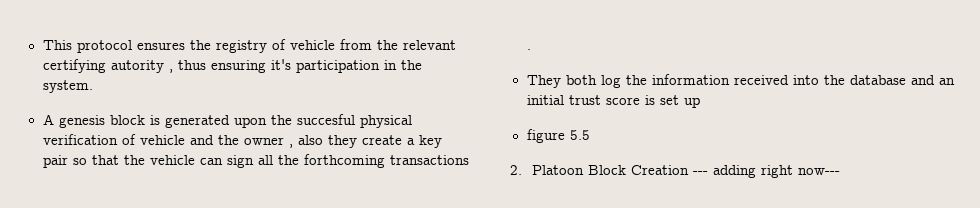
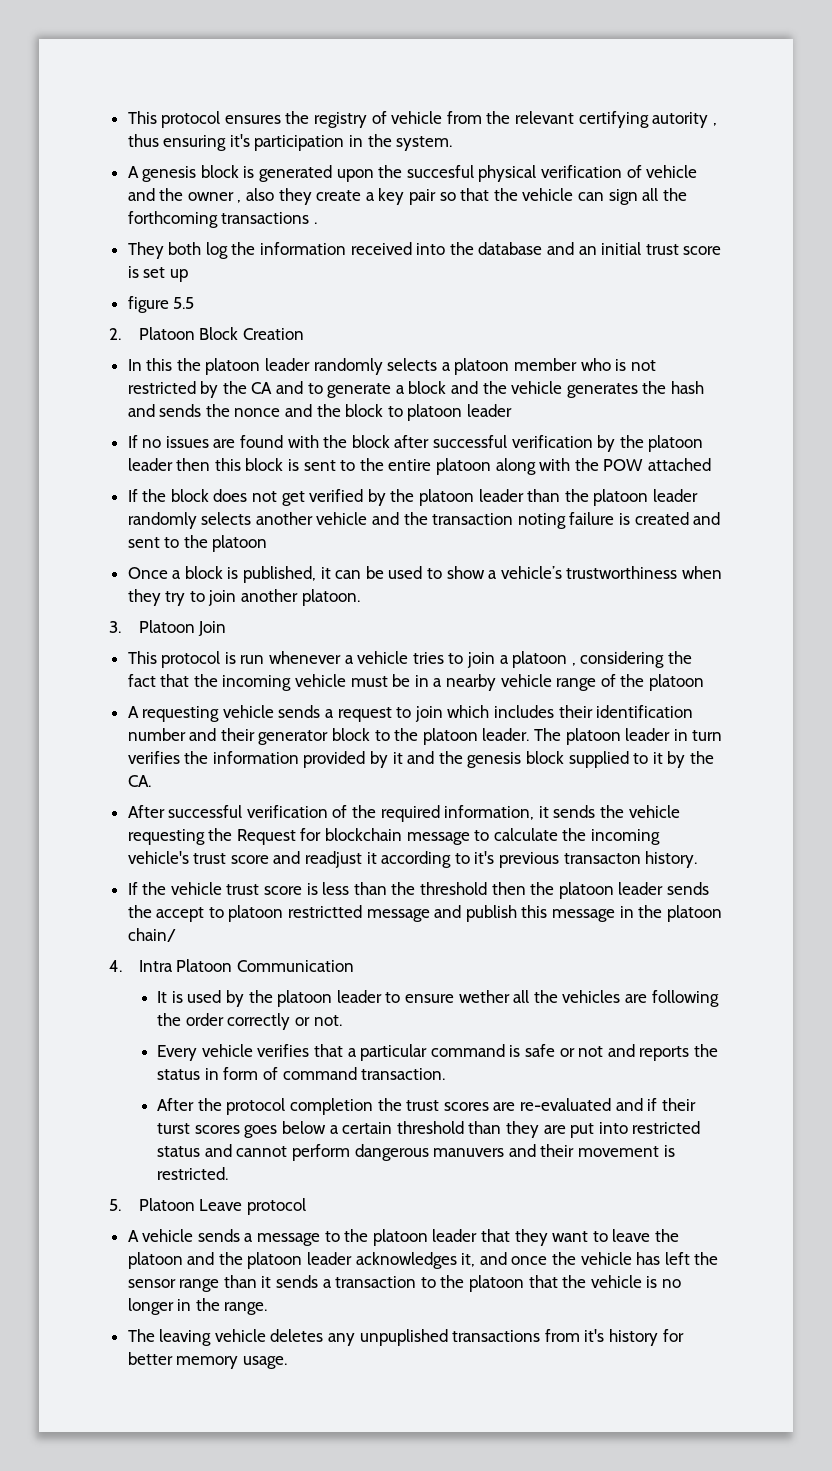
- 2. Platoon Block Creation --- adding right now---
+ 2. Platoon Block Creation
+ In this the platoon leader randomly selects a platoon member who is not restricted by the CA and to generate a block and the vehicle generates the hash and sends the nonce and the block to platoon leader
+ If no issues are found with the block after successful verification by the platoon leader then this block is sent to the entire platoon along with the POW attached
+ If the block does not get verified by the platoon leader than the platoon leader randomly selects another vehicle and the transaction noting failure is created and sent to the platoon
+ Once a block is published, it can be used to show a vehicle’s trustworthiness when they try to join another platoon.
+ 3. Platoon Join
+ This protocol is run whenever a vehicle tries to join a platoon , considering the fact that the incoming vehicle must be in a nearby vehicle range of the platoon
+ A requesting vehicle sends a request to join which includes their identification number and their generator block to the platoon leader. The platoon leader in turn verifies the information provided by it and the genesis block supplied to it by the CA.
+ After successful verification of the required information, it sends the vehicle requesting the Request for blockchain message to calculate the incoming vehicle's trust score and readjust it according to it's previous transacton history.
+ If the vehicle trust score is less than the threshold then the platoon leader sends the accept to platoon restrictted message and publish this message in the platoon chain/
+ 4. Intra Platoon Communication
+ It is used by the platoon leader to ensure wether all the vehicles are following the order correctly or not.
+ Every vehicle verifies that a particular command is safe or not and reports the status in form of command transaction.
+ After the protocol completion the trust scores are re-evaluated and if their turst scores goes below a certain threshold than they are put into restricted status and cannot perform dangerous manuvers and their movement is restricted.
+ 5. Platoon Leave protocol
+ A vehicle sends a message to the platoon leader that they want to leave the platoon and the platoon leader acknowledges it, and once the vehicle has left the sensor range than it sends a transaction to the platoon that the vehicle is no longer in the range.
+ The leaving vehicle deletes any unpuplished transactions from it's history for better memory usage.

